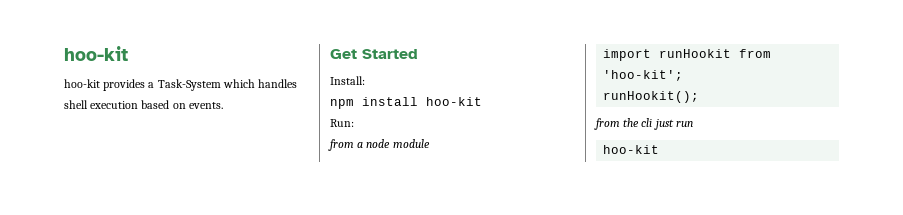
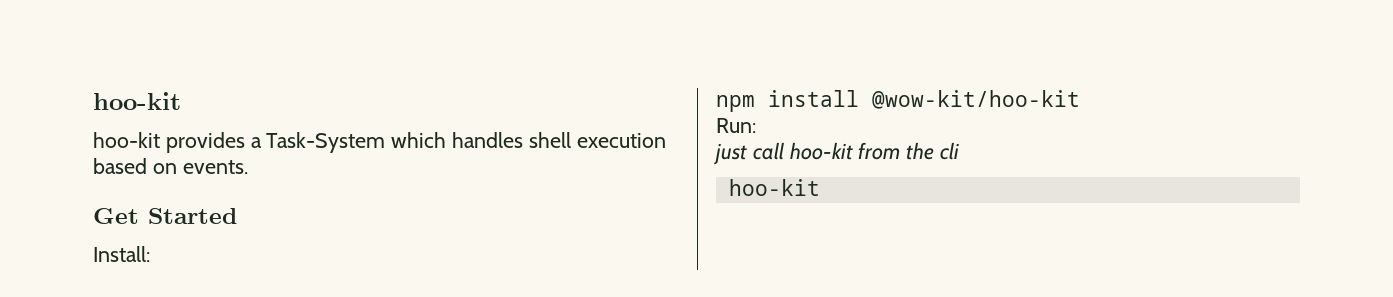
- npm install hoo-kit
+ npm install @wow-kit/hoo-kit
- from a node module
- import runHookit from 'hoo-kit';
- runHookit();
- from the cli just run
+ just call hoo-kit from the cli

